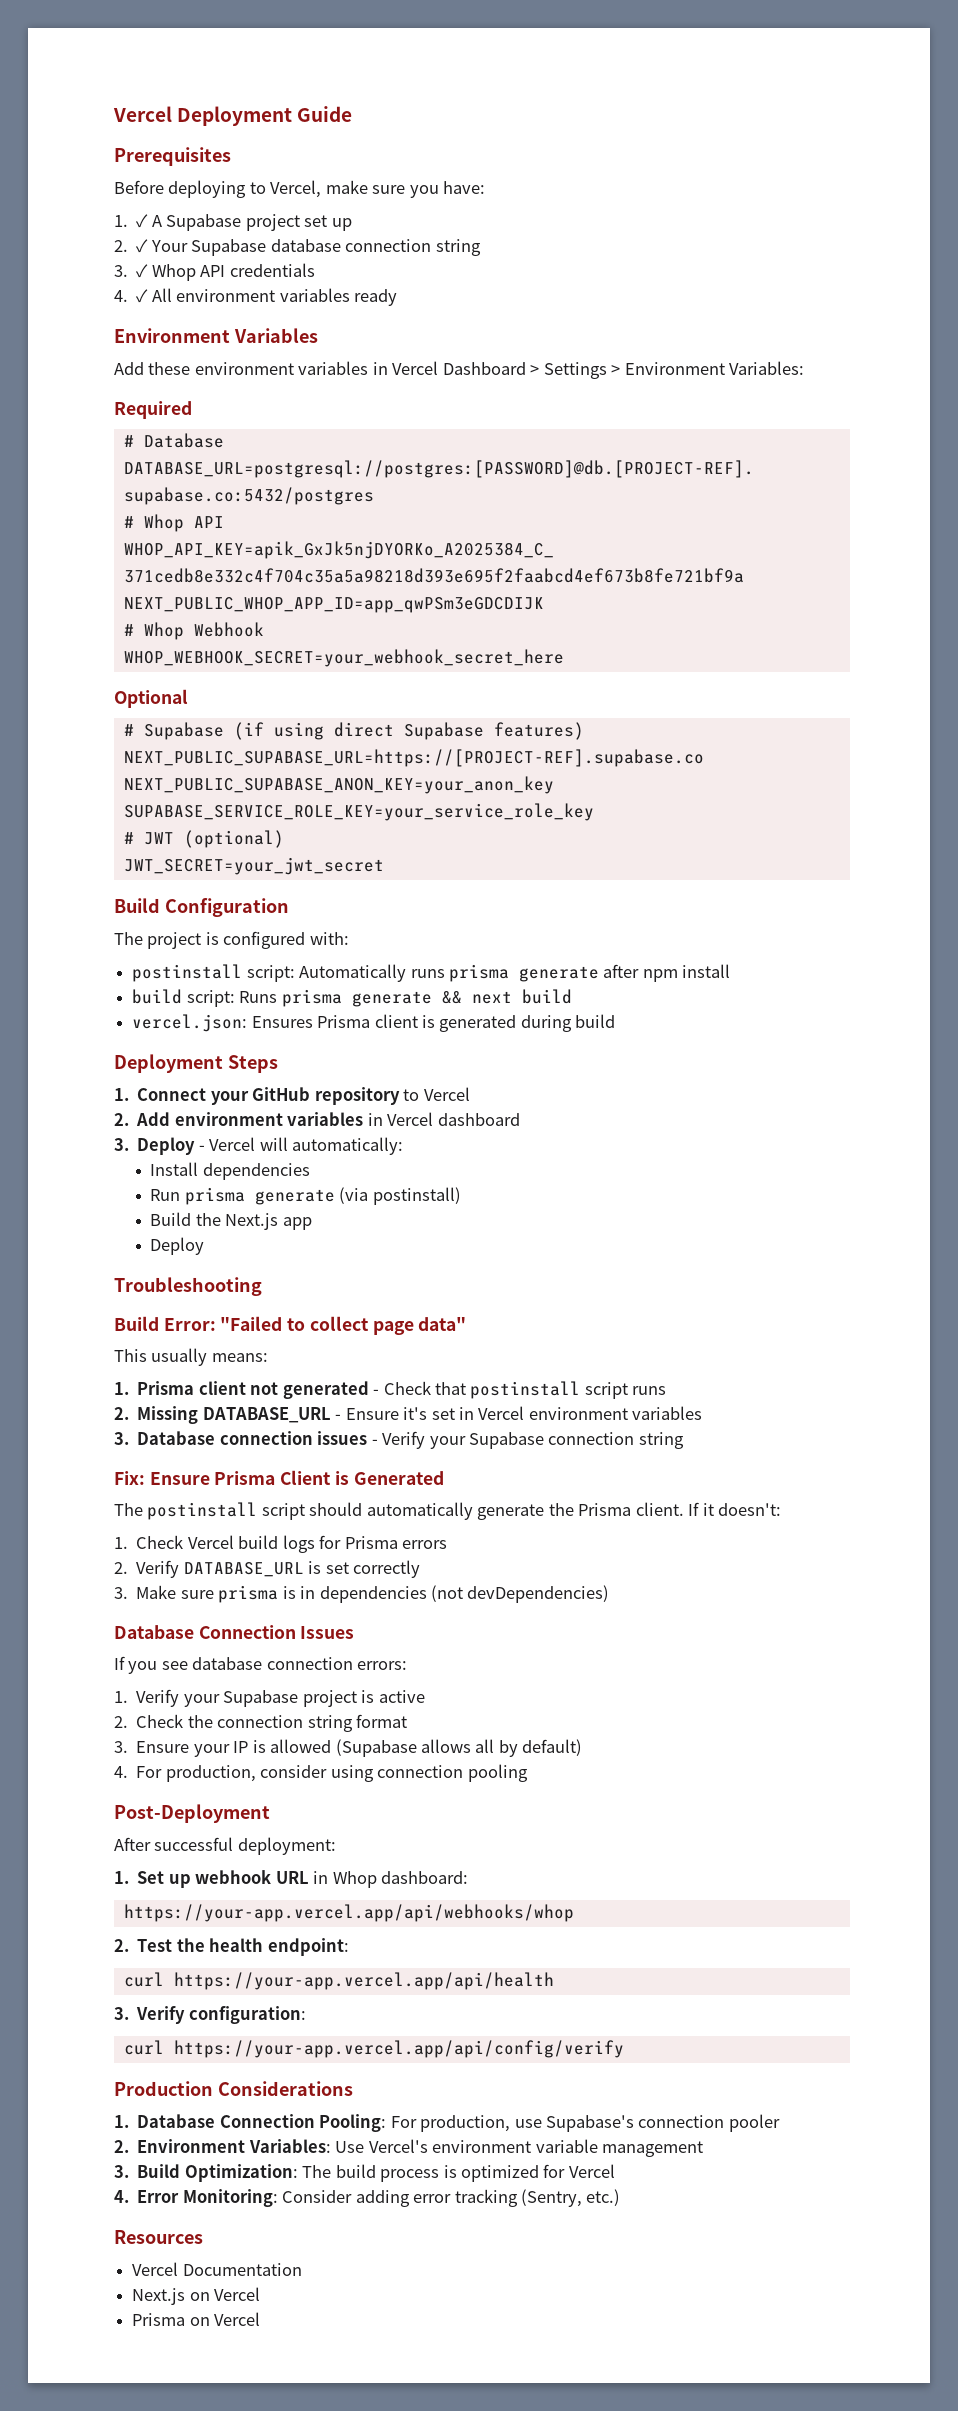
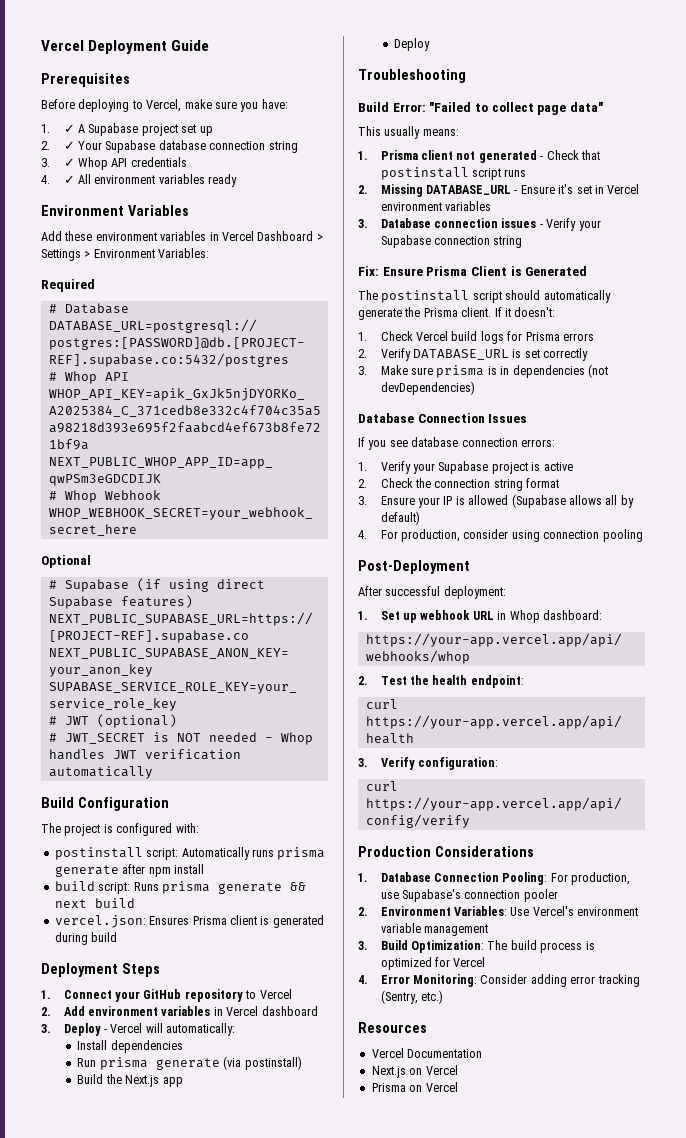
- JWT_SECRET=your_jwt_secret
+ # JWT_SECRET is NOT needed - Whop handles JWT verification automatically

